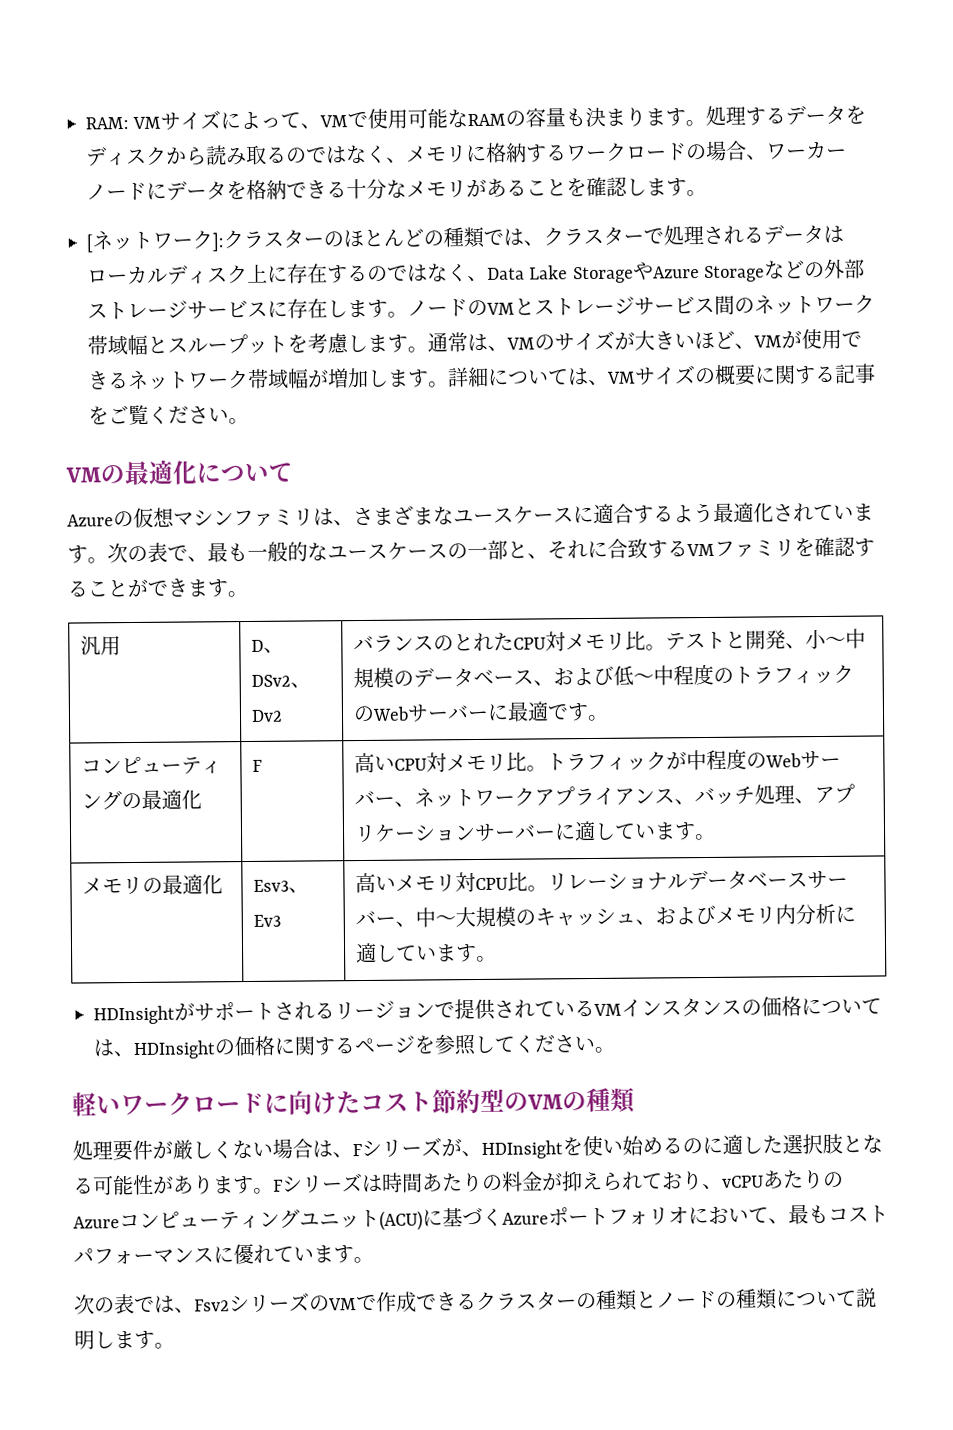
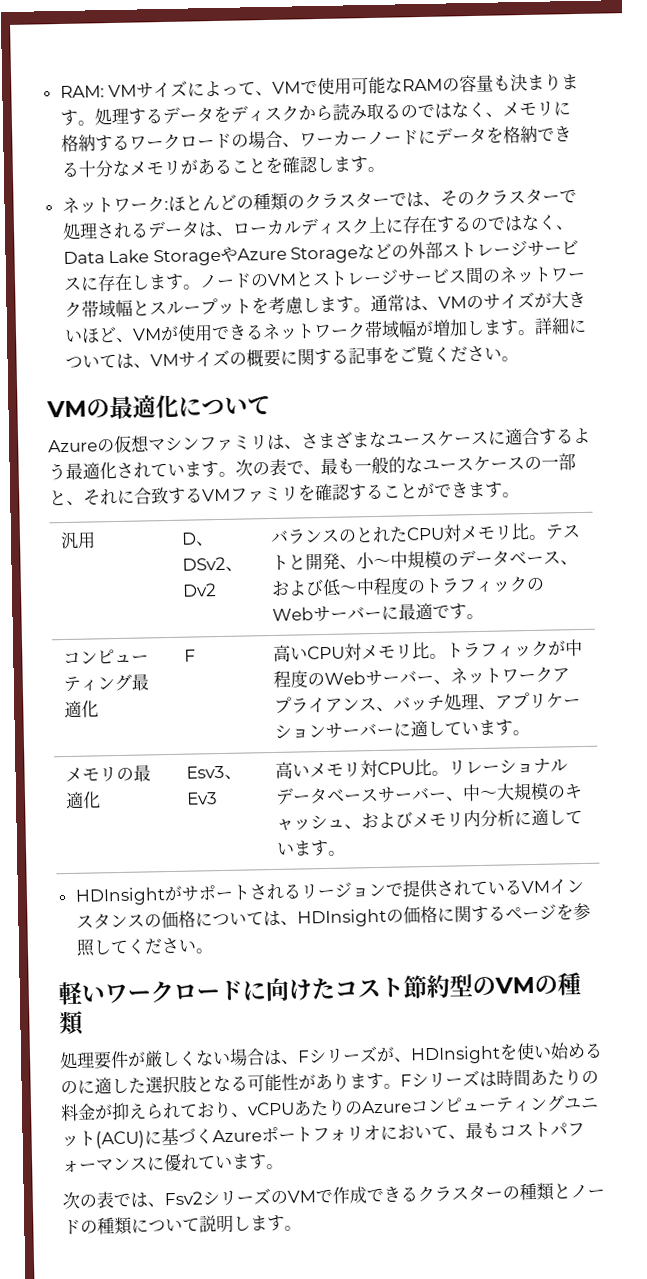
- [ネットワーク]:クラスターのほとんどの種類では、クラスターで処理されるデータはローカルディスク上に存在するのではなく、Data Lake StorageやAzure Storageなどの外部ストレージサービスに存在します。
+ ネットワーク:ほとんどの種類のクラスターでは、そのクラスターで処理されるデータは、ローカルディスク上に存在するのではなく、Data Lake StorageやAzure Storageなどの外部ストレージサービスに存在します。
- コンピューティングの最適化
+ コンピューティング最適化

